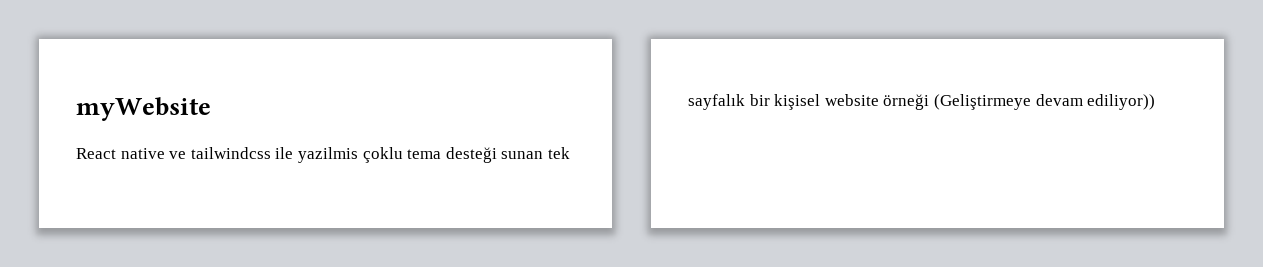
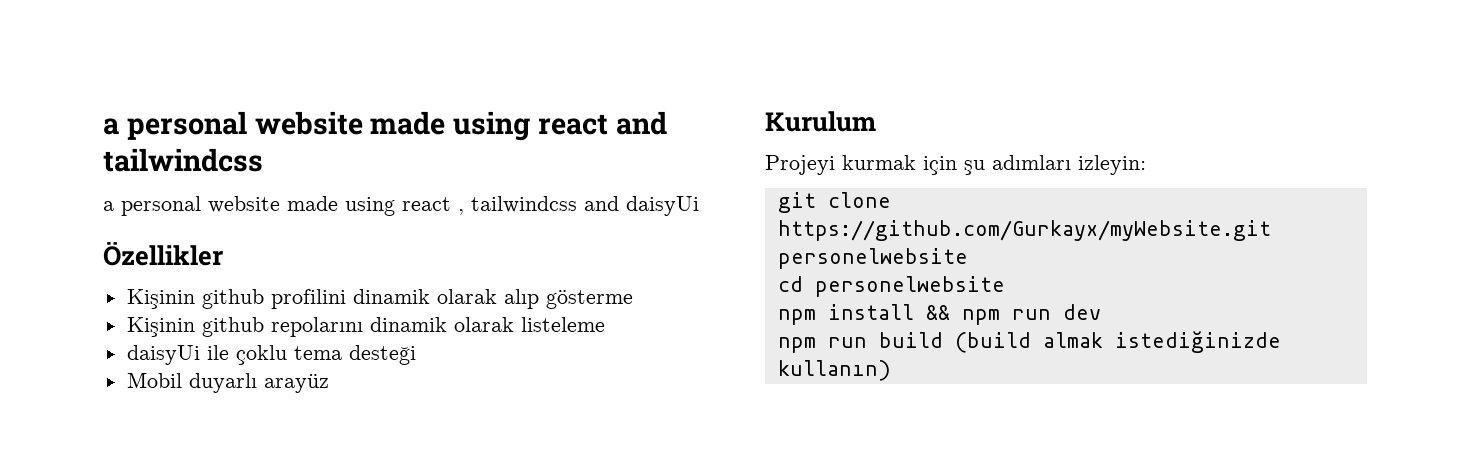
- myWebsite
- React native ve tailwindcss ile yazilmis çoklu tema desteği sunan tek sayfalık bir kişisel website örneği (Geliştirmeye devam ediliyor))
+ a personal website made using react and tailwindcss
+ a personal website made using react , tailwindcss and daisyUi
+ Özellikler
+ Kişinin github profilini dinamik olarak alıp gösterme
+ Kişinin github repolarını dinamik olarak listeleme
+ daisyUi ile çoklu tema desteği
+ Mobil duyarlı arayüz
+ Kurulum
+ Projeyi kurmak için şu adımları izleyin:
+ git clone https://github.com/Gurkayx/myWebsite.git personelwebsite
+ cd personelwebsite
+ npm install && npm run dev
+ npm run build (build almak istediğinizde kullanın)

